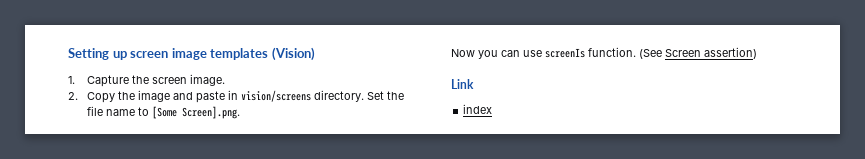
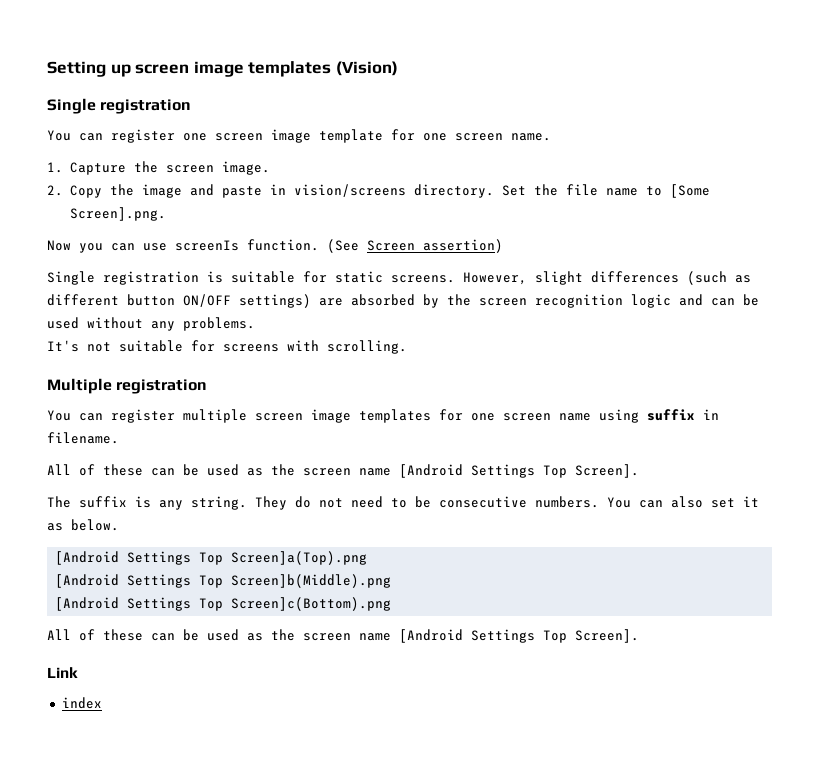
  Setting up screen image templates (Vision)
+ Single registration
+ You can register one screen image template for one screen name.
+ Single registration is suitable for static screens. However, slight differences (such as different button ON/OFF settings) are absorbed by the screen recognition logic and can be used without any problems.
+ It's not suitable for screens with scrolling.
+ Multiple registration
+ You can register multiple screen image templates for one screen name using suffix in filename.
+ All of these can be used as the screen name [Android Settings Top Screen].
+ The suffix is any string. They do not need to be consecutive numbers. You can also set it as below.
+ [Android Settings Top Screen]a(Top).png
+ [Android Settings Top Screen]b(Middle).png
+ [Android Settings Top Screen]c(Bottom).png
+ All of these can be used as the screen name [Android Settings Top Screen].

